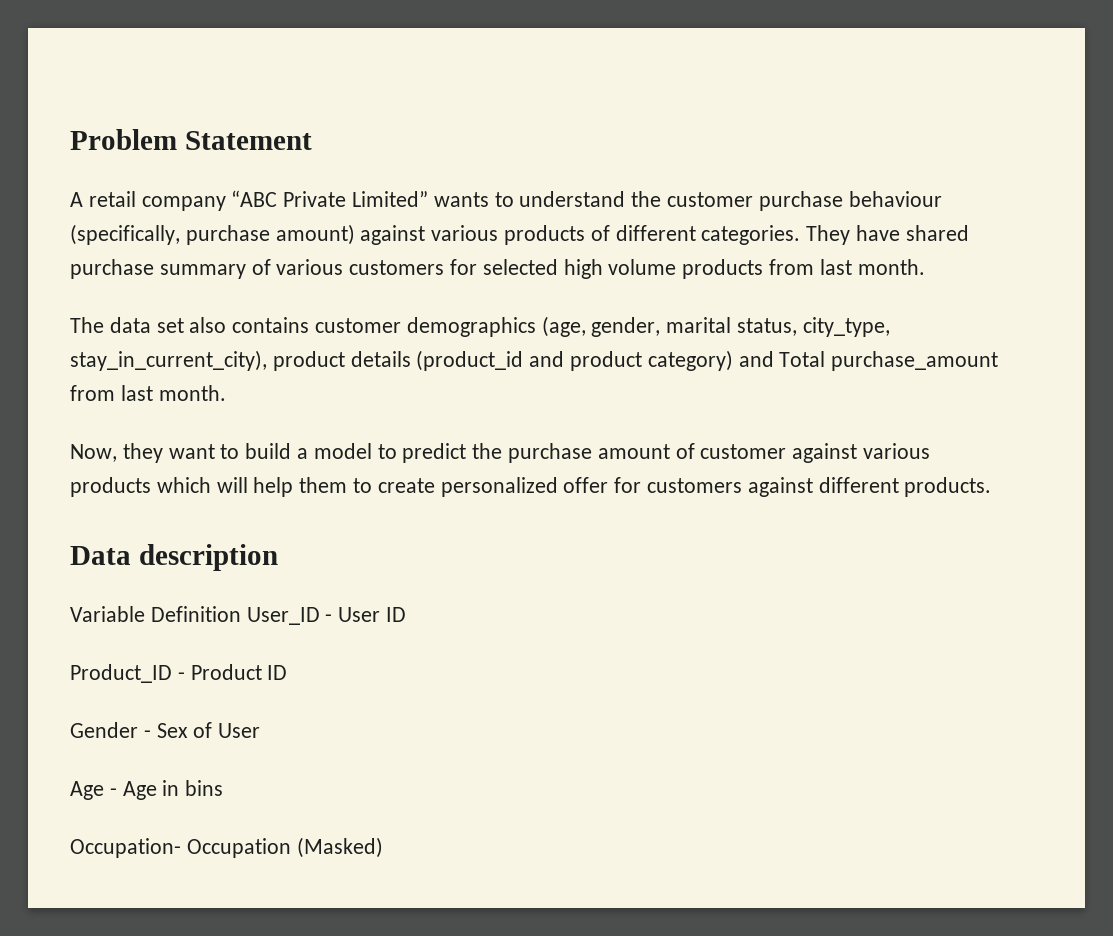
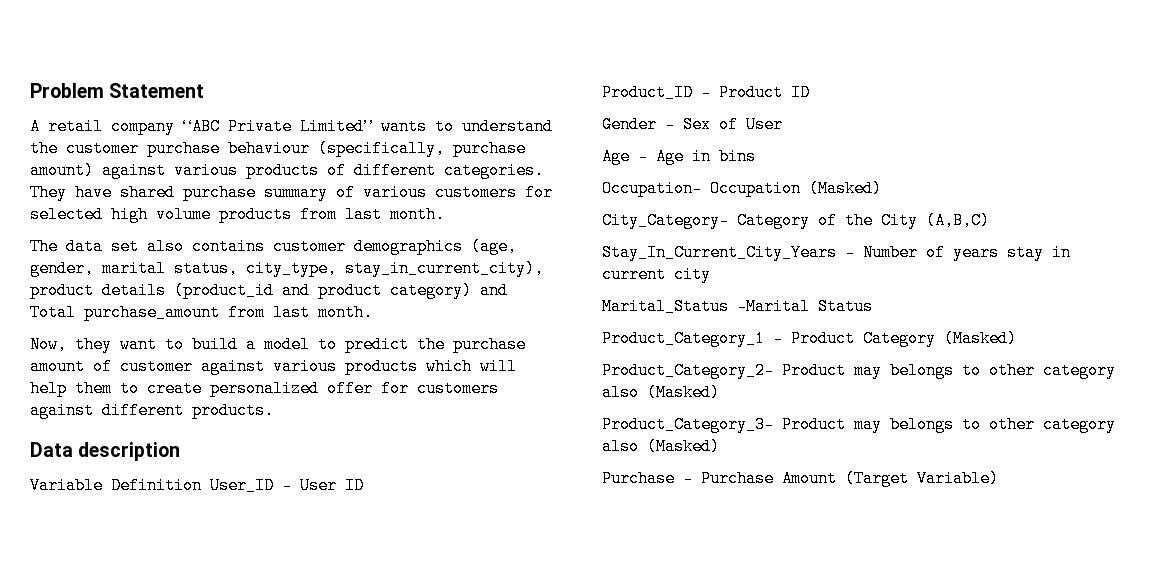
+ City_Category- Category of the City (A,B,C)
+ Stay_In_Current_City_Years - Number of years stay in current city
+ Marital_Status -Marital Status
+ Product_Category_1 - Product Category (Masked)
+ Product_Category_2- Product may belongs to other category also (Masked)
+ Product_Category_3- Product may belongs to other category also (Masked)
+ Purchase - Purchase Amount (Target Variable)

